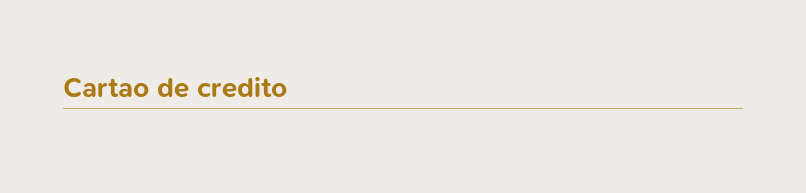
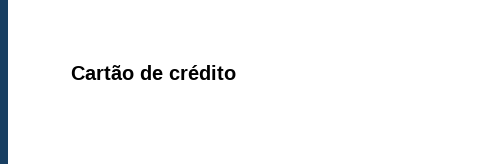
- Cartao de credito
+ Cartão de crédito

